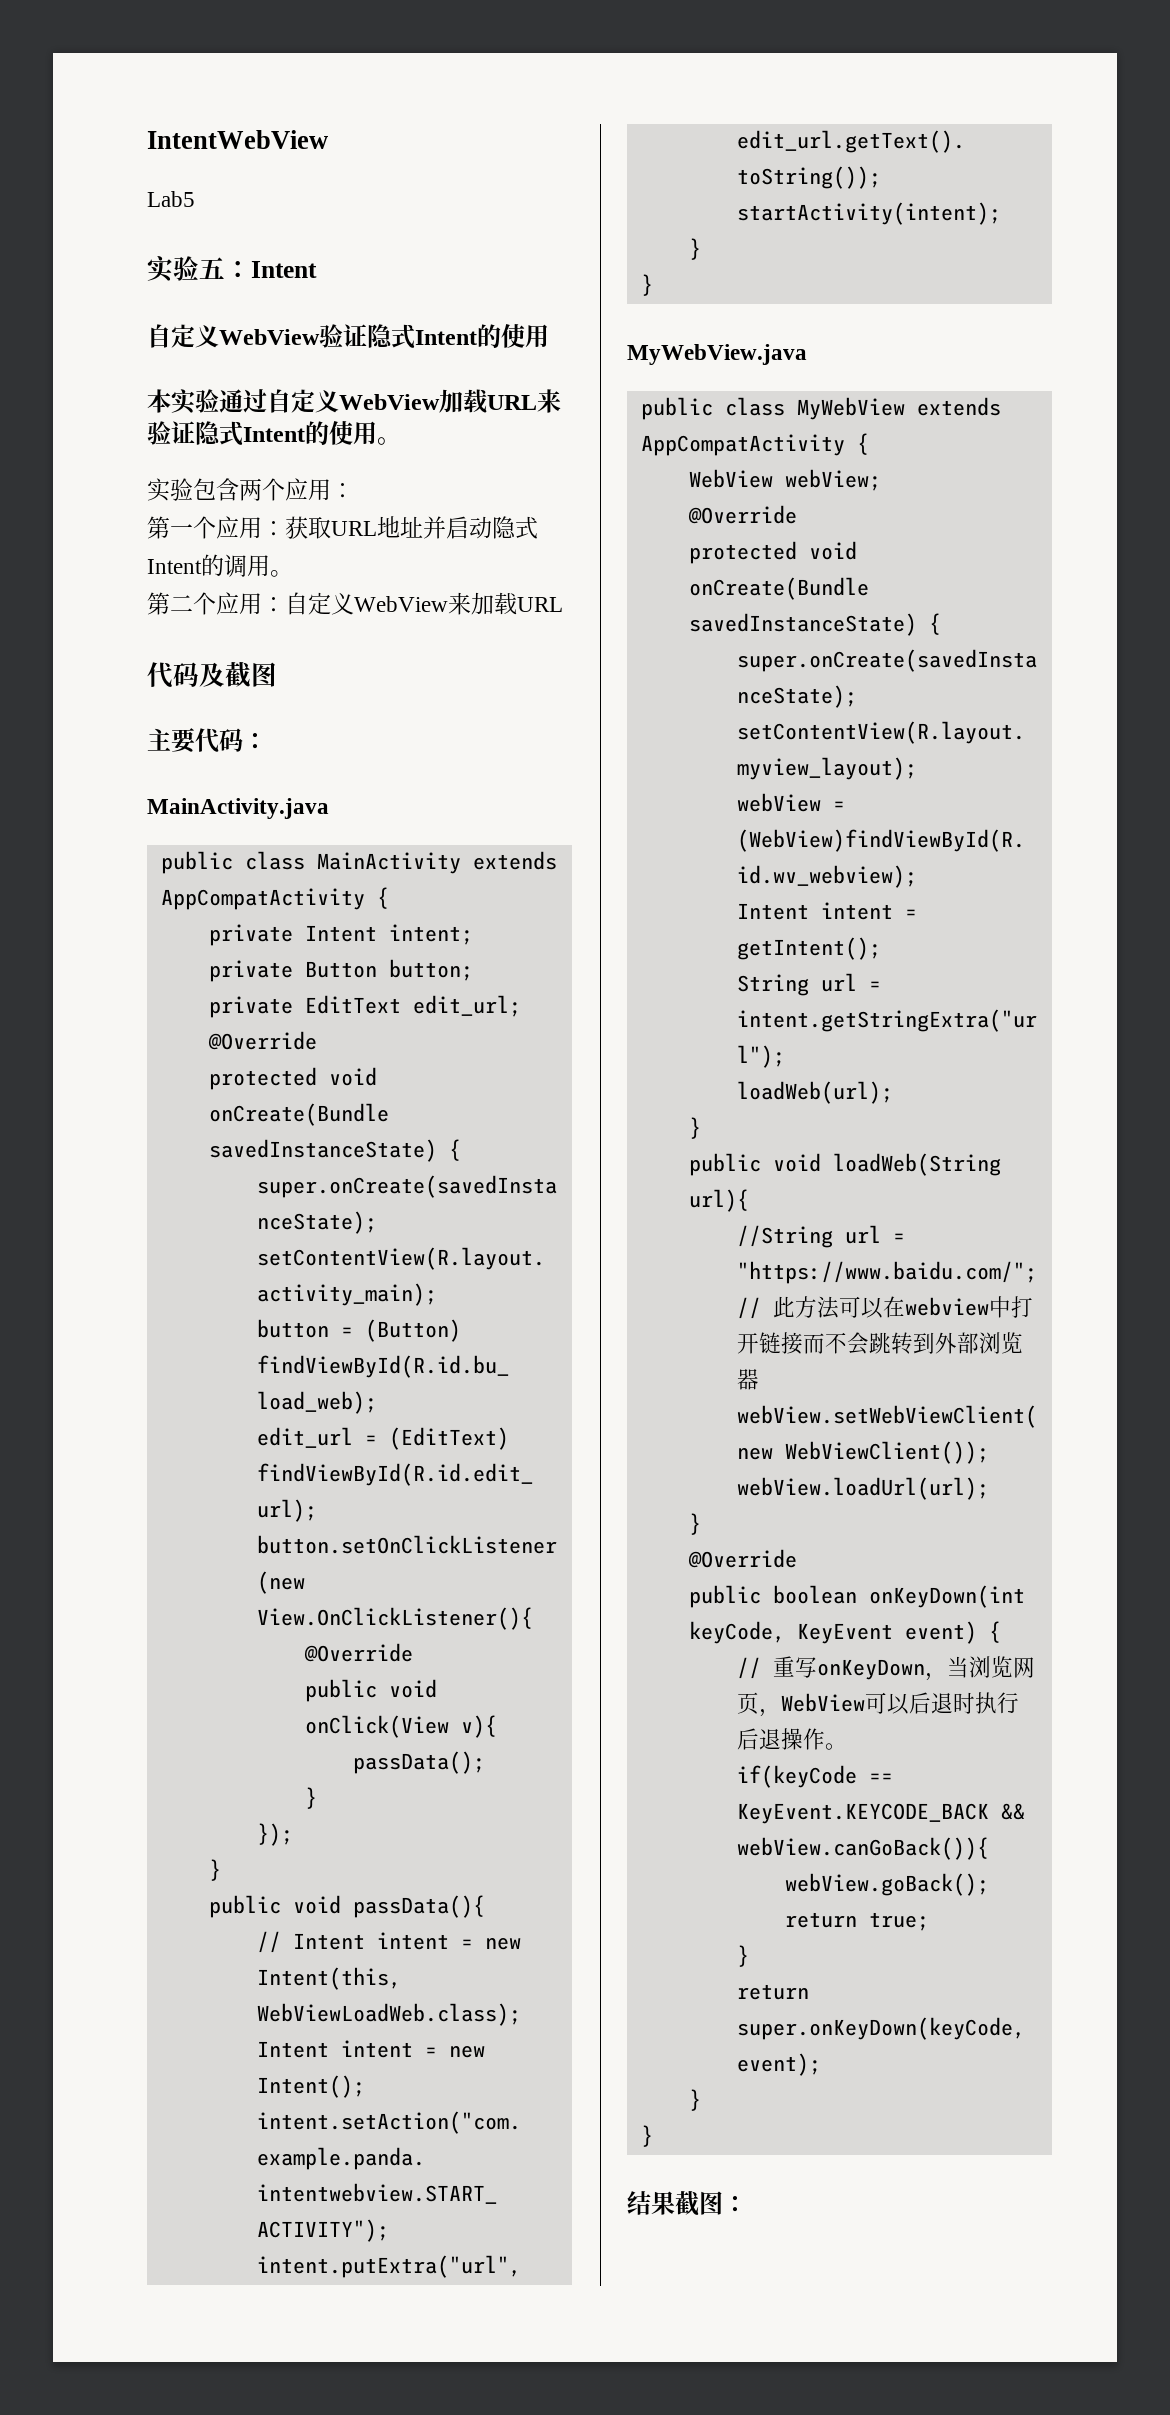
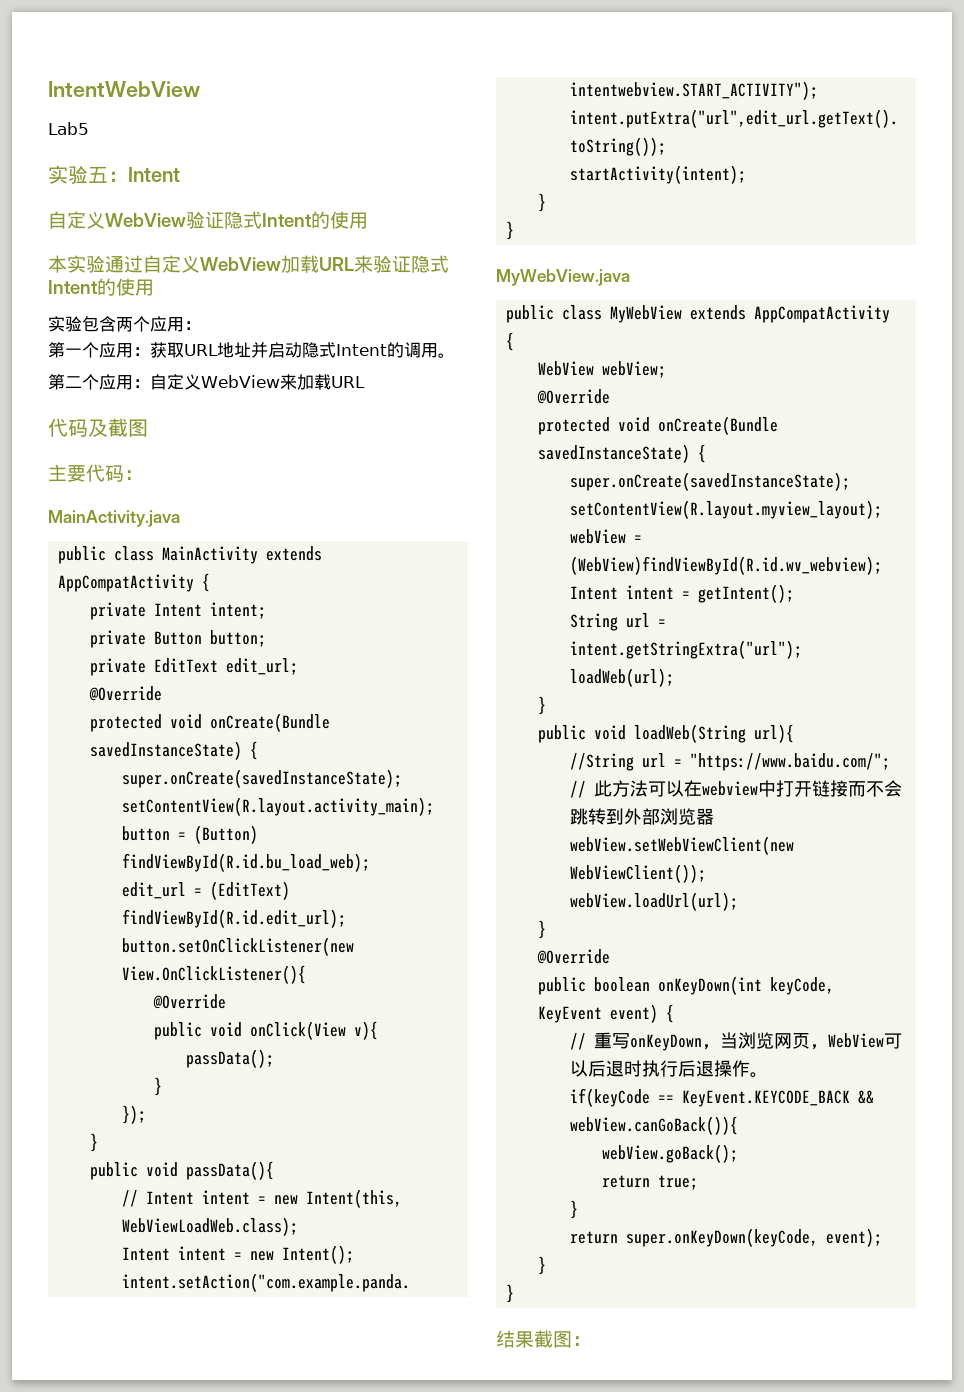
- 本实验通过自定义WebView加载URL来验证隐式Intent的使用。
+ 本实验通过自定义WebView加载URL来验证隐式Intent的使用

